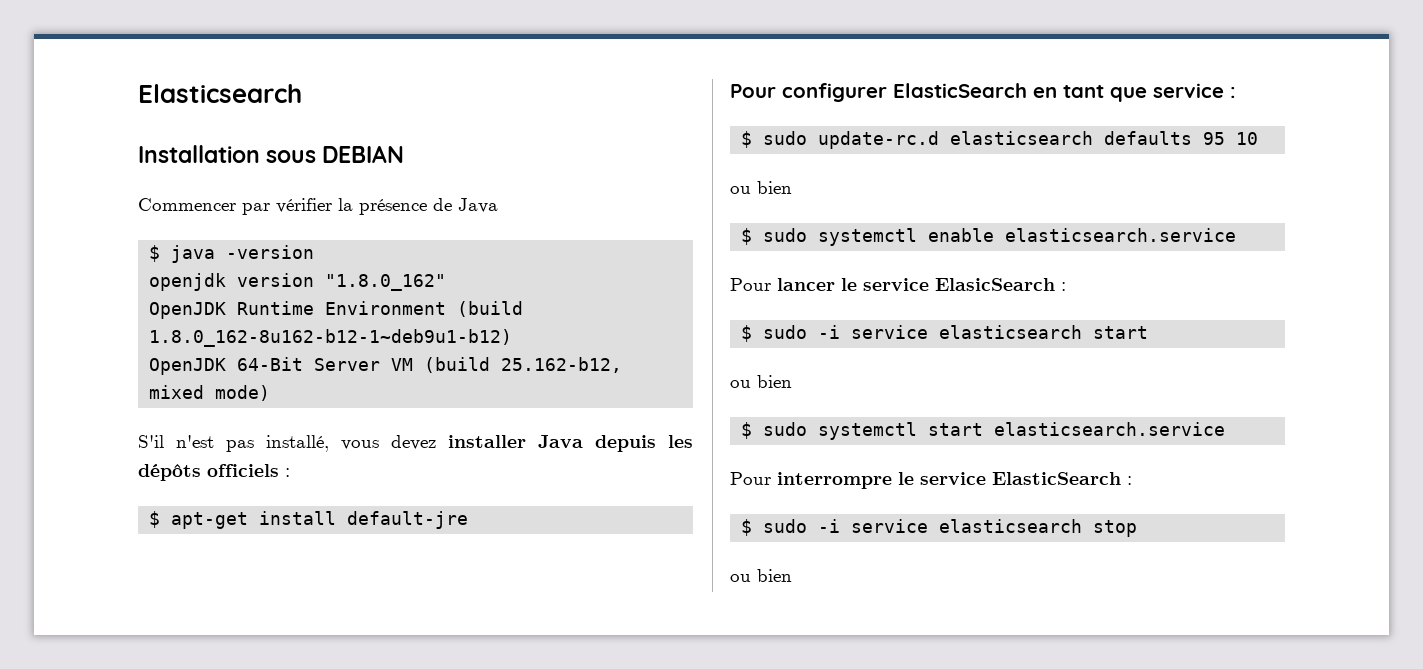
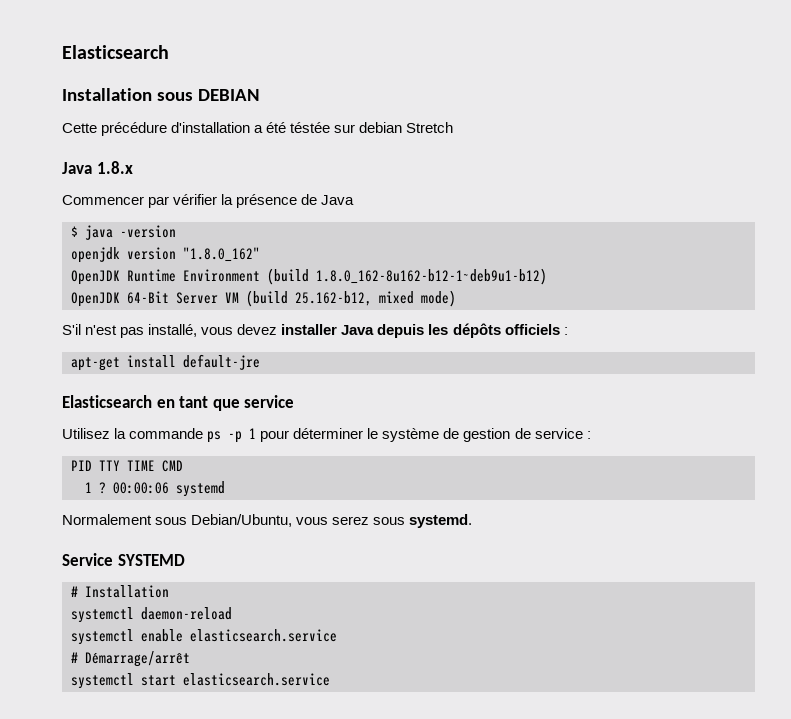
+ Cette précédure d'installation a été téstée sur debian Stretch
+ Java 1.8.x
- $ apt-get install default-jre
+ apt-get install default-jre
- Pour configurer ElasticSearch en tant que service :
- $ sudo update-rc.d elasticsearch defaults 95 10
- ou bien
- $ sudo systemctl enable elasticsearch.service
- Pour lancer le service ElasicSearch :
- $ sudo -i service elasticsearch start
- ou bien
- $ sudo systemctl start elasticsearch.service
- Pour interrompre le service ElasticSearch :
- $ sudo -i service elasticsearch stop
- ou bien
+ Elasticsearch en tant que service
+ Utilisez la commande ps -p 1 pour déterminer le système de gestion de service :
+ PID TTY TIME CMD
+ 1 ? 00:00:06 systemd
+ Normalement sous Debian/Ubuntu, vous serez sous systemd.
+ Service SYSTEMD
+ # Installation
+ systemctl daemon-reload
+ systemctl enable elasticsearch.service
+ # Démarrage/arrêt
+ systemctl start elasticsearch.service

